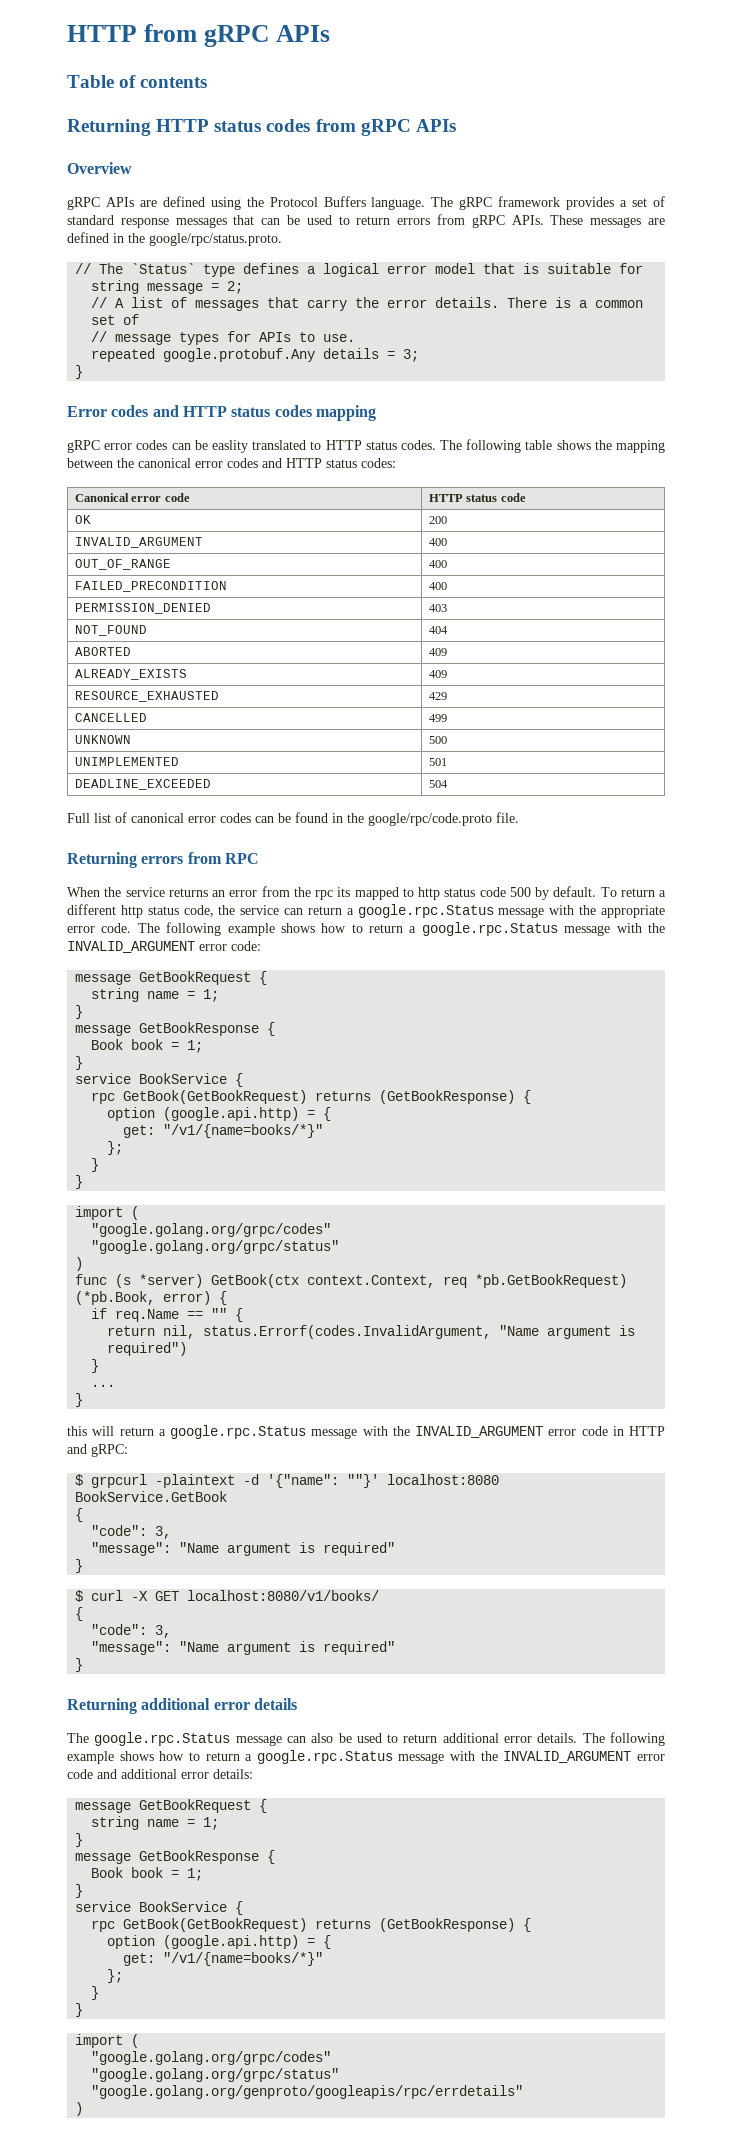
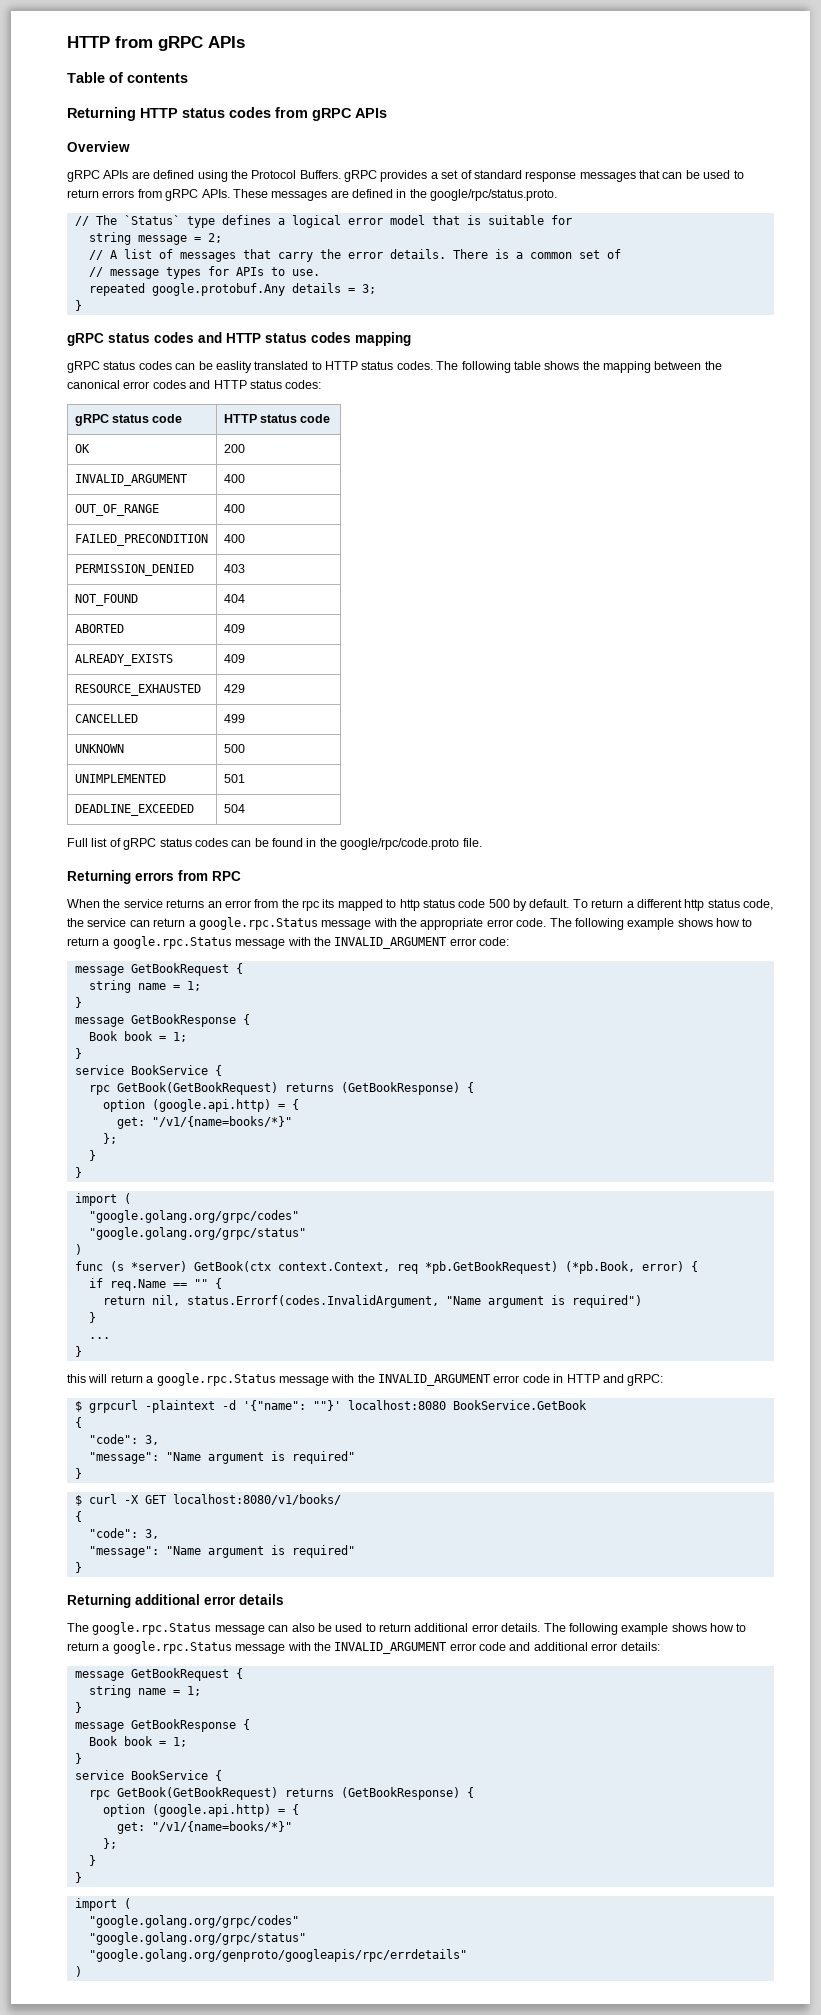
- gRPC APIs are defined using the Protocol Buffers language. The gRPC framework provides a set of standard response messages that can be used to return errors from gRPC APIs.
+ gRPC APIs are defined using the Protocol Buffers. gRPC provides a set of standard response messages that can be used to return errors from gRPC APIs.
- Error codes and HTTP status codes mapping
+ gRPC status codes and HTTP status codes mapping
- gRPC error codes can be easlity translated to HTTP status codes.
+ gRPC status codes can be easlity translated to HTTP status codes.
- Canonical error code | HTTP status code
+ gRPC status code | HTTP status code
- Full list of canonical error codes can be found in the google/rpc/code.proto file.
+ Full list of gRPC status codes can be found in the google/rpc/code.proto file.

